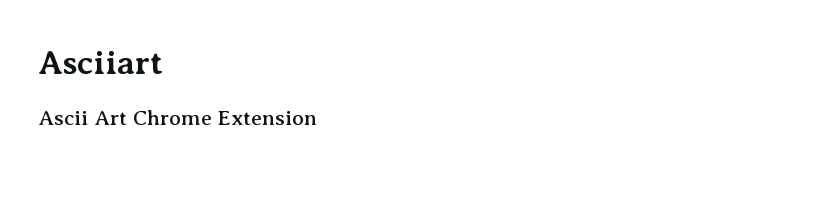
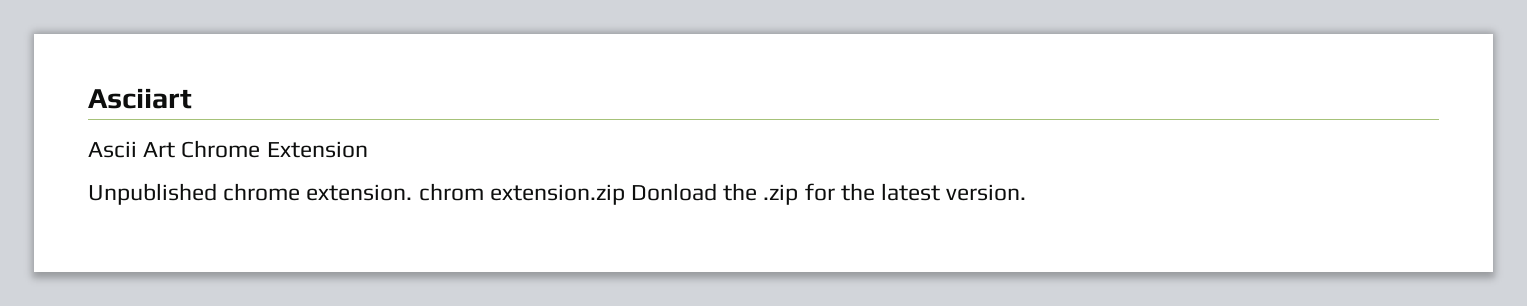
+ Unpublished chrome extension. chrom extension.zip Donload the .zip for the latest version.

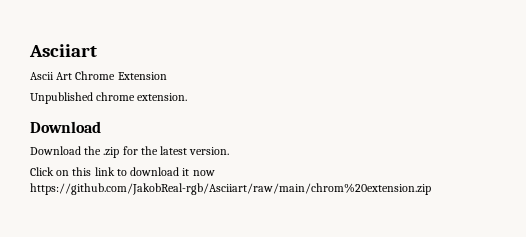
- Unpublished chrome extension. chrom extension.zip Donload the .zip for the latest version.
+ Unpublished chrome extension.
+ Download
+ Download the .zip for the latest version.
+ Click on this link to download it now https://github.com/JakobReal-rgb/Asciiart/raw/main/chrom%20extension.zip

